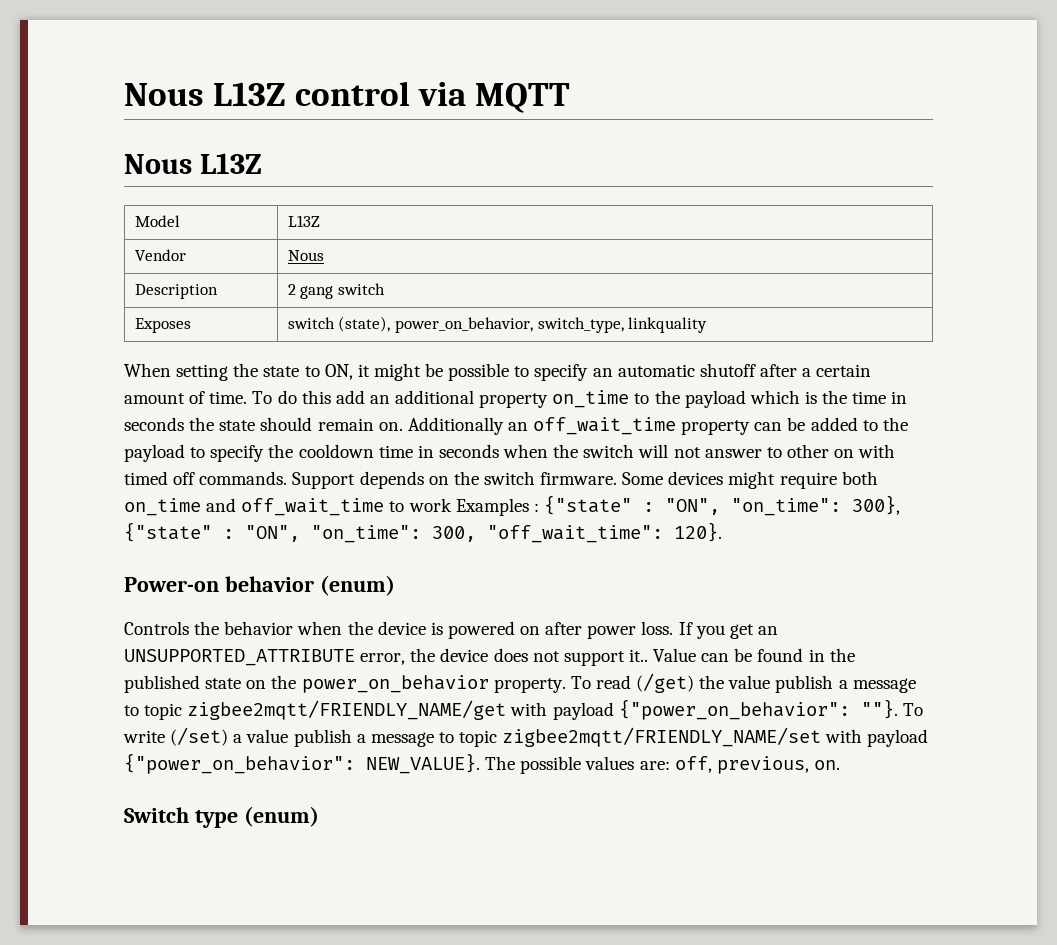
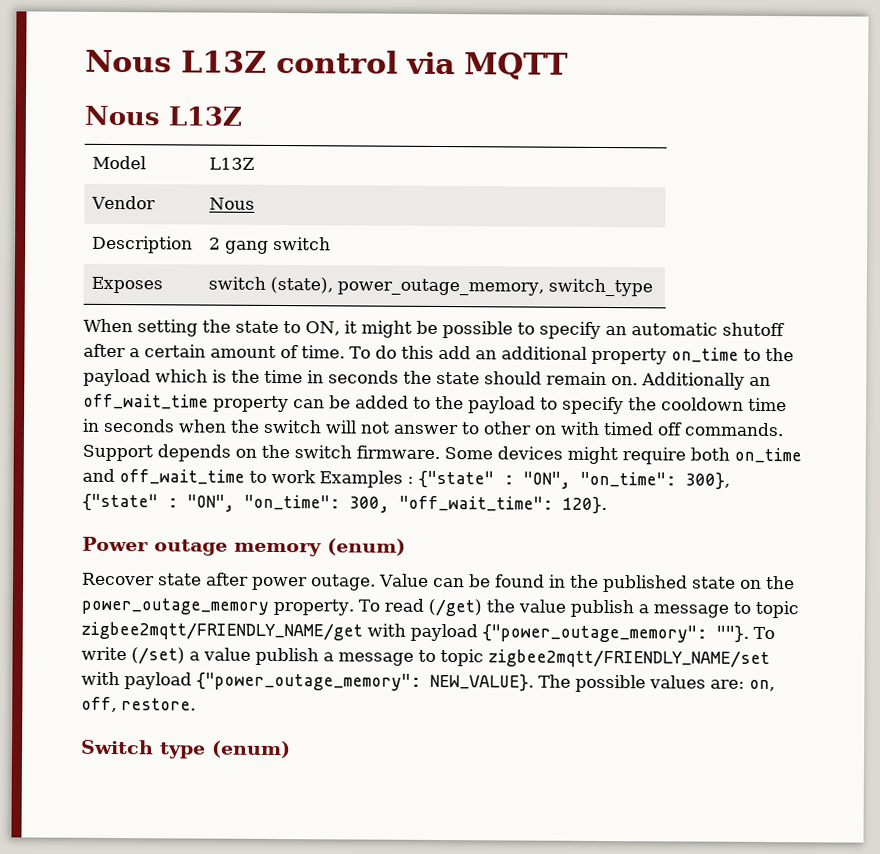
- Exposes | switch (state), power_on_behavior, switch_type, linkquality
+ Exposes | switch (state), power_outage_memory, switch_type
- Power-on behavior (enum)
- Controls the behavior when the device is powered on after power loss. If you get an UNSUPPORTED_ATTRIBUTE error, the device does not support it..
+ Power outage memory (enum)
+ Recover state after power outage.
- Value can be found in the published state on the power_on_behavior property.
+ Value can be found in the published state on the power_outage_memory property.
- To read (/get) the value publish a message to topic zigbee2mqtt/FRIENDLY_NAME/get with payload {"power_on_behavior": ""}.
+ To read (/get) the value publish a message to topic zigbee2mqtt/FRIENDLY_NAME/get with payload {"power_outage_memory": ""}.
- To write (/set) a value publish a message to topic zigbee2mqtt/FRIENDLY_NAME/set with payload {"power_on_behavior": NEW_VALUE}.
+ To write (/set) a value publish a message to topic zigbee2mqtt/FRIENDLY_NAME/set with payload {"power_outage_memory": NEW_VALUE}.
- The possible values are: off, previous, on.
+ The possible values are: on, off, restore.

